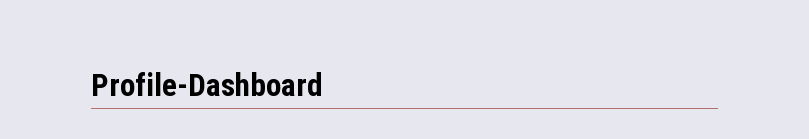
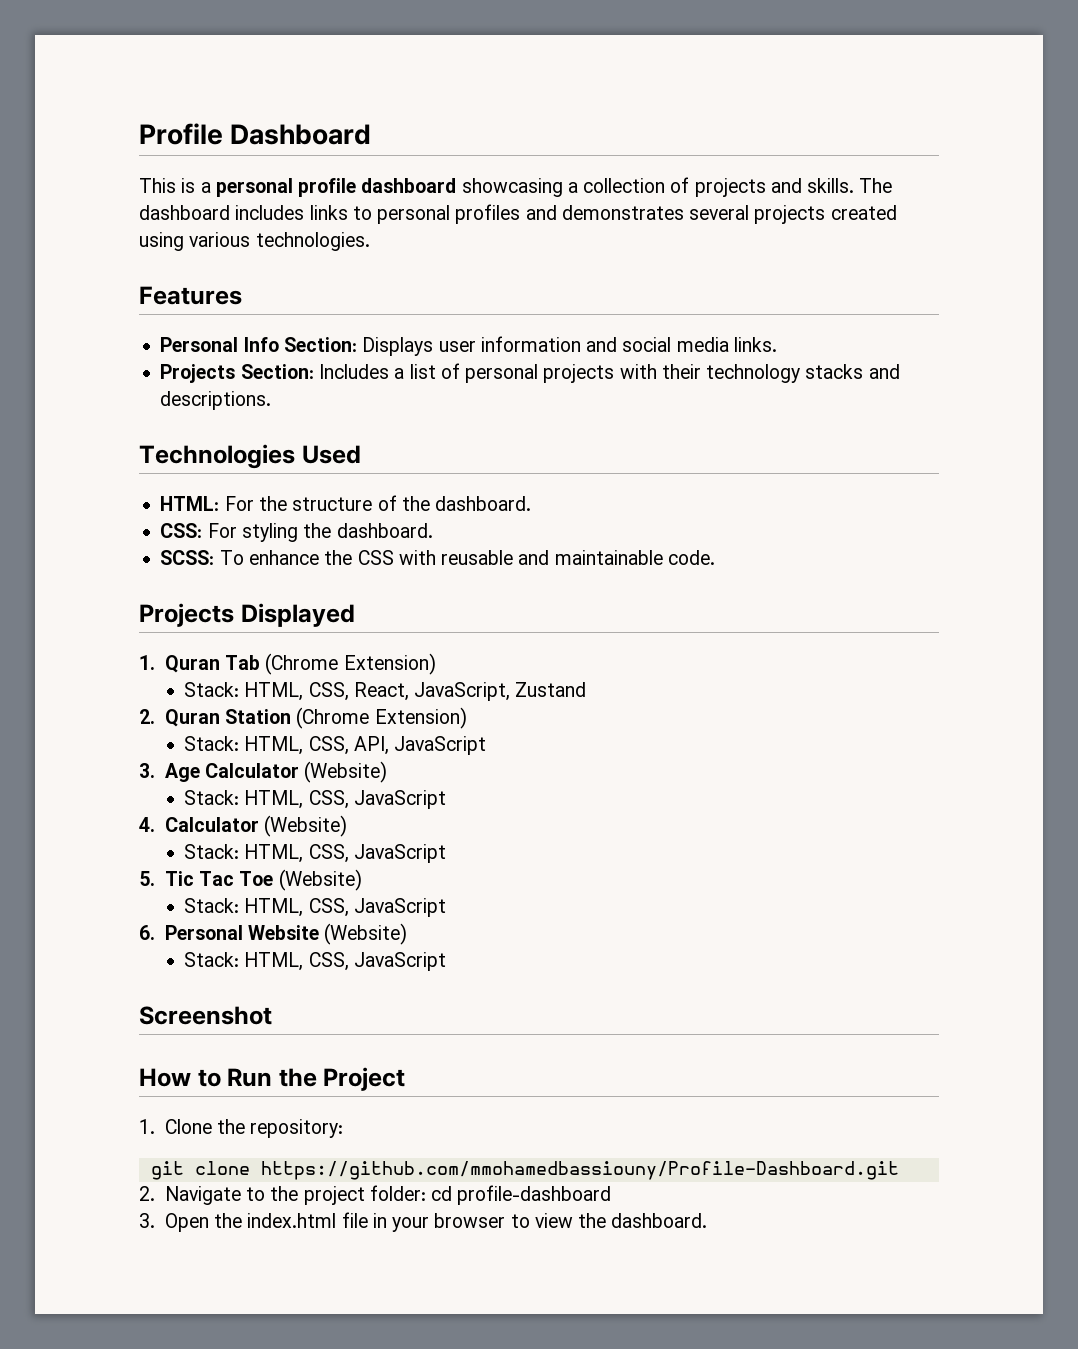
- Profile-Dashboard
+ Profile Dashboard
+ This is a personal profile dashboard showcasing a collection of projects and skills. The dashboard includes links to personal profiles and demonstrates several projects created using various technologies.
+ Features
+ Personal Info Section: Displays user information and social media links.
+ Projects Section: Includes a list of personal projects with their technology stacks and descriptions.
+ Technologies Used
+ HTML: For the structure of the dashboard.
+ CSS: For styling the dashboard.
+ SCSS: To enhance the CSS with reusable and maintainable code.
+ Projects Displayed
+ 1. Quran Tab (Chrome Extension)
+ Stack: HTML, CSS, React, JavaScript, Zustand
+ 2. Quran Station (Chrome Extension)
+ Stack: HTML, CSS, API, JavaScript
+ 3. Age Calculator (Website)
+ Stack: HTML, CSS, JavaScript
+ 4. Calculator (Website)
+ Stack: HTML, CSS, JavaScript
+ 5. Tic Tac Toe (Website)
+ Stack: HTML, CSS, JavaScript
+ 6. Personal Website (Website)
+ Stack: HTML, CSS, JavaScript
+ Screenshot
+ How to Run the Project
+ 1. Clone the repository:
+ git clone https://github.com/mmohamedbassiouny/Profile-Dashboard.git
+ 2. Navigate to the project folder: cd profile-dashboard
+ 3. Open the index.html file in your browser to view the dashboard.

